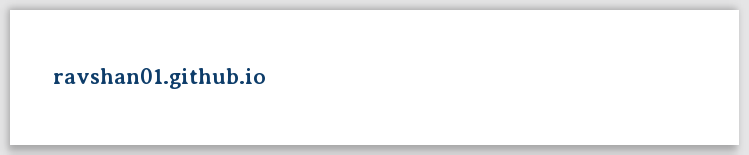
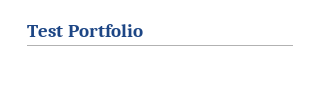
- ravshan01.github.io
+ Test Portfolio

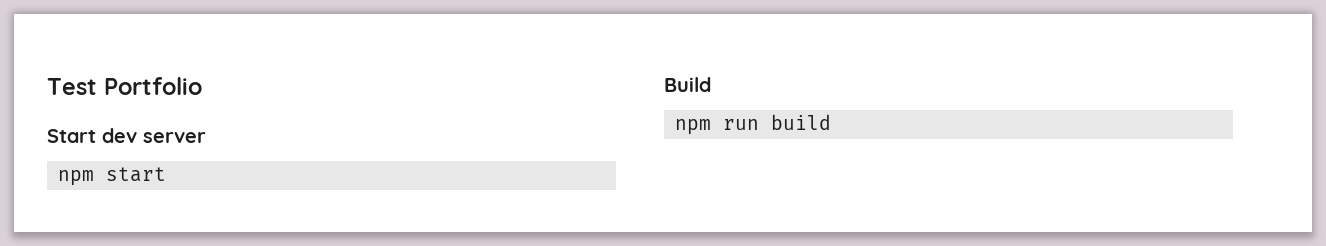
+ Start dev server
+ npm start
+ Build
+ npm run build

